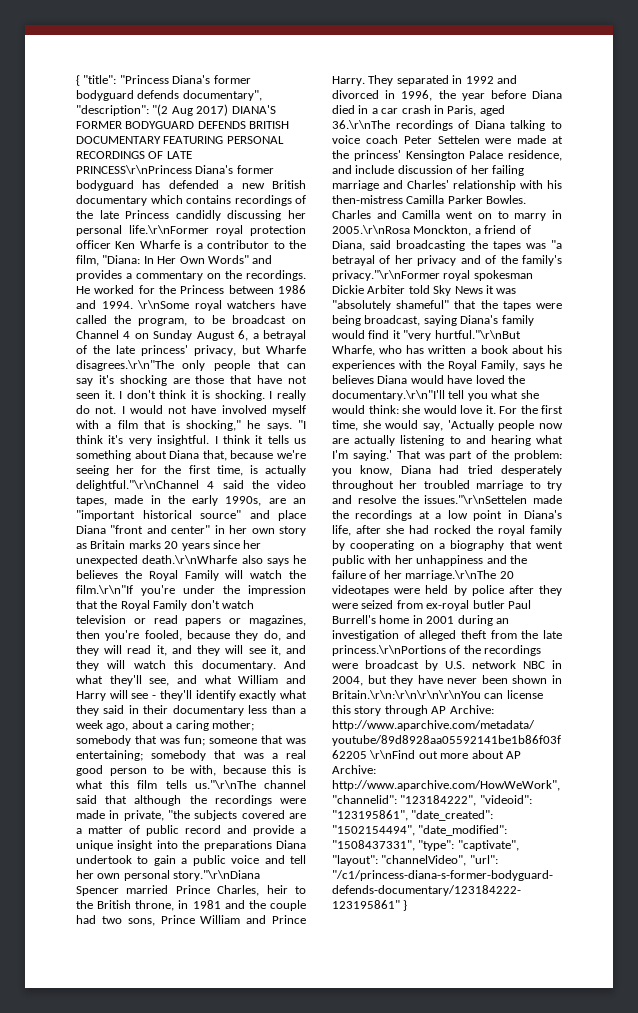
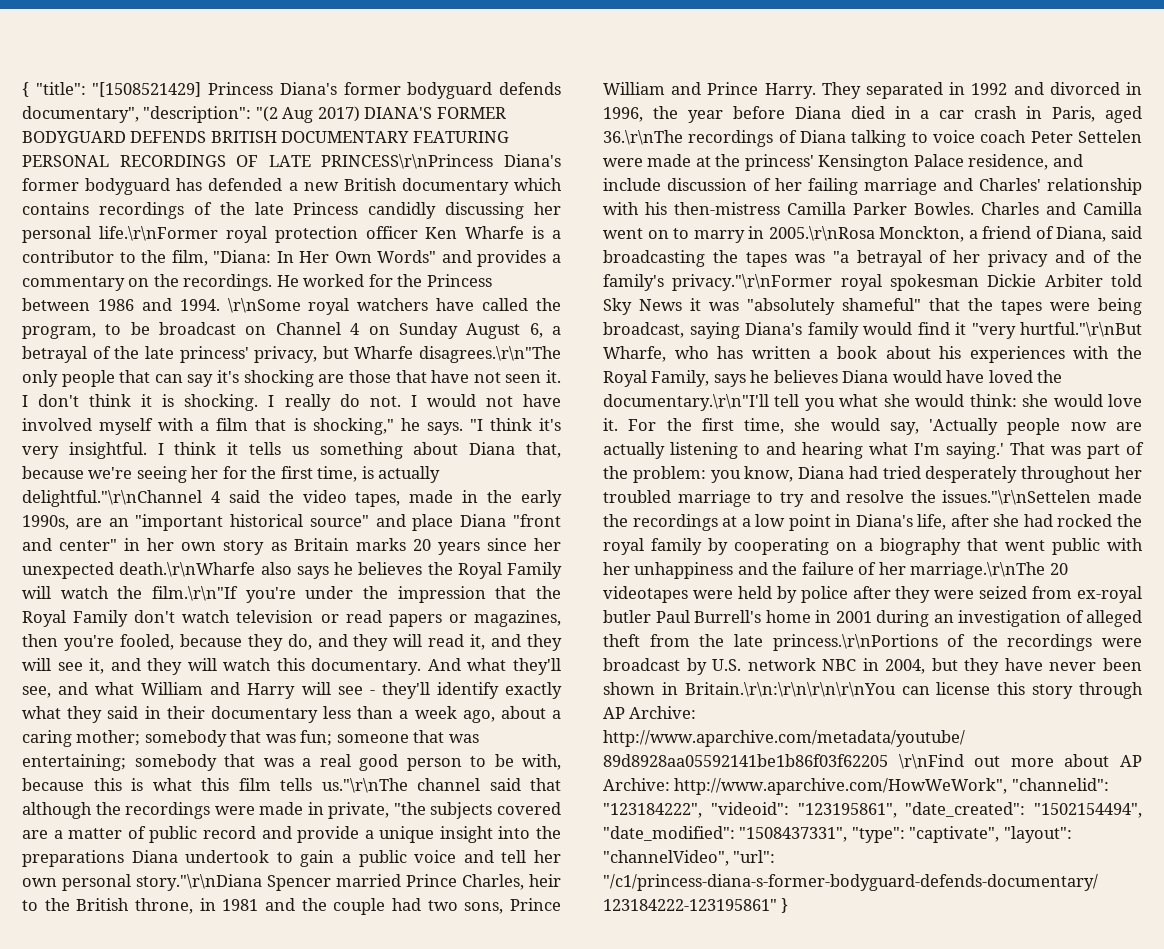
- "Princess Diana's former bodyguard defends documentary", "description":
+ "[1508521429] Princess Diana's former bodyguard defends documentary", "description":

